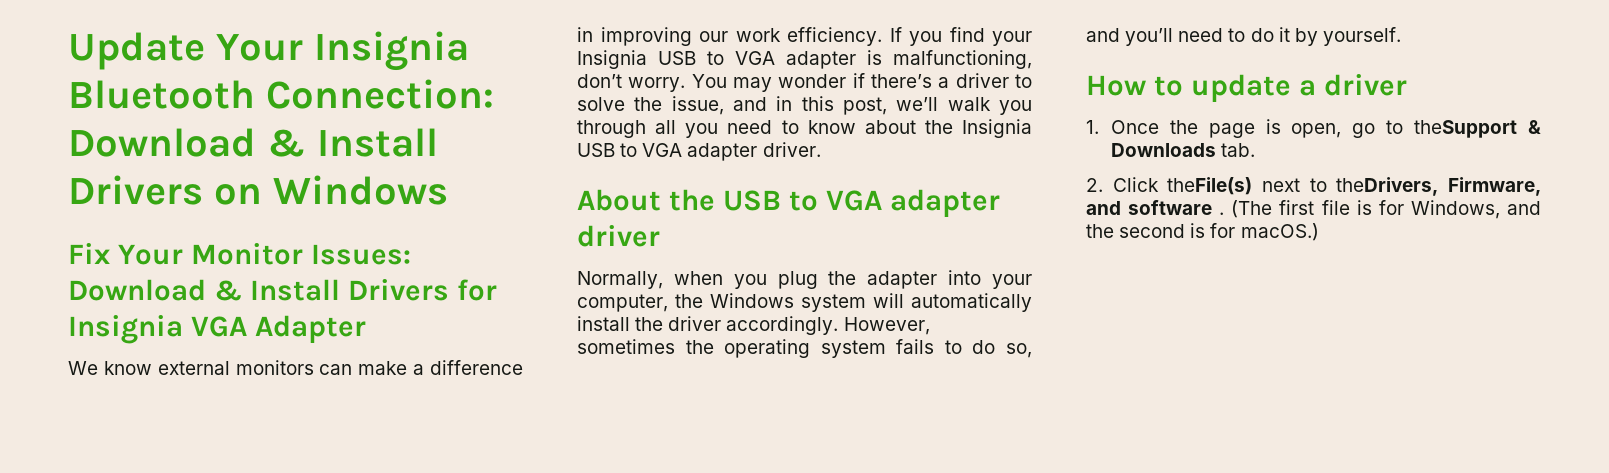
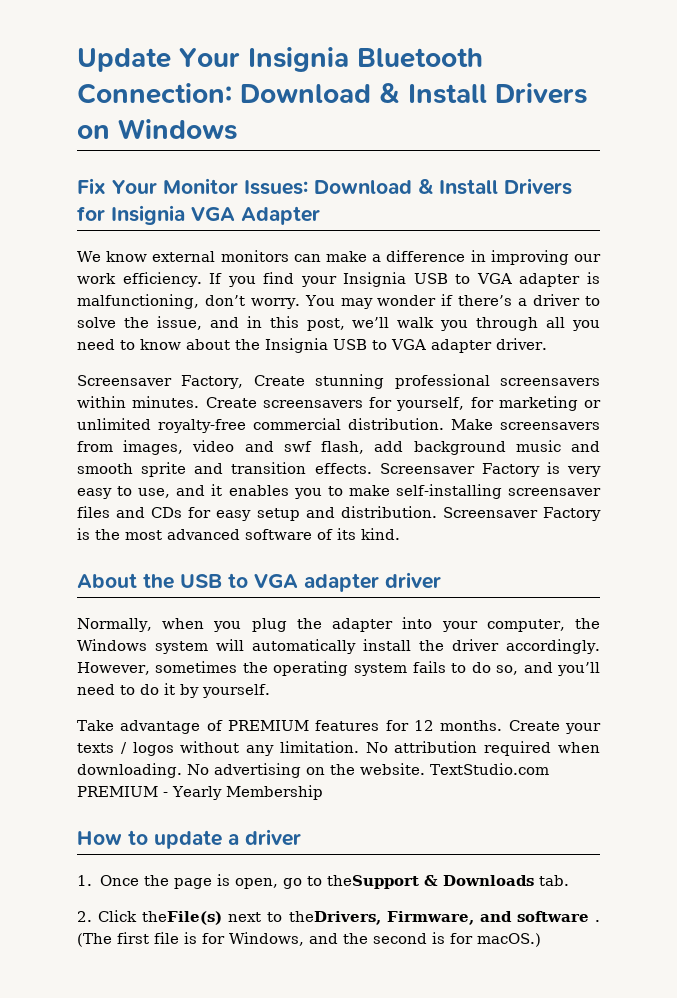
+ Screensaver Factory, Create stunning professional screensavers within minutes. Create screensavers for yourself, for marketing or unlimited royalty-free commercial distribution. Make screensavers from images, video and swf flash, add background music and smooth sprite and transition effects. Screensaver Factory is very easy to use, and it enables you to make self-installing screensaver files and CDs for easy setup and distribution. Screensaver Factory is the most advanced software of its kind.
+ Take advantage of PREMIUM features for 12 months. Create your texts / logos without any limitation. No attribution required when downloading. No advertising on the website. TextStudio.com PREMIUM - Yearly Membership

